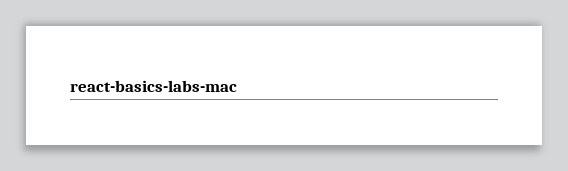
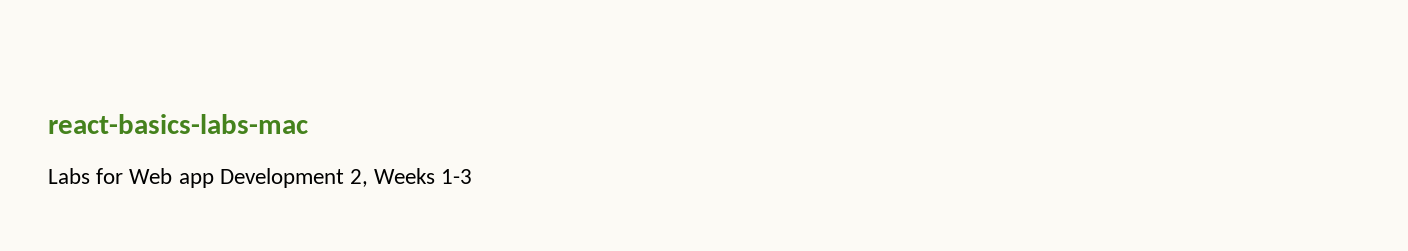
+ Labs for Web app Development 2, Weeks 1-3

